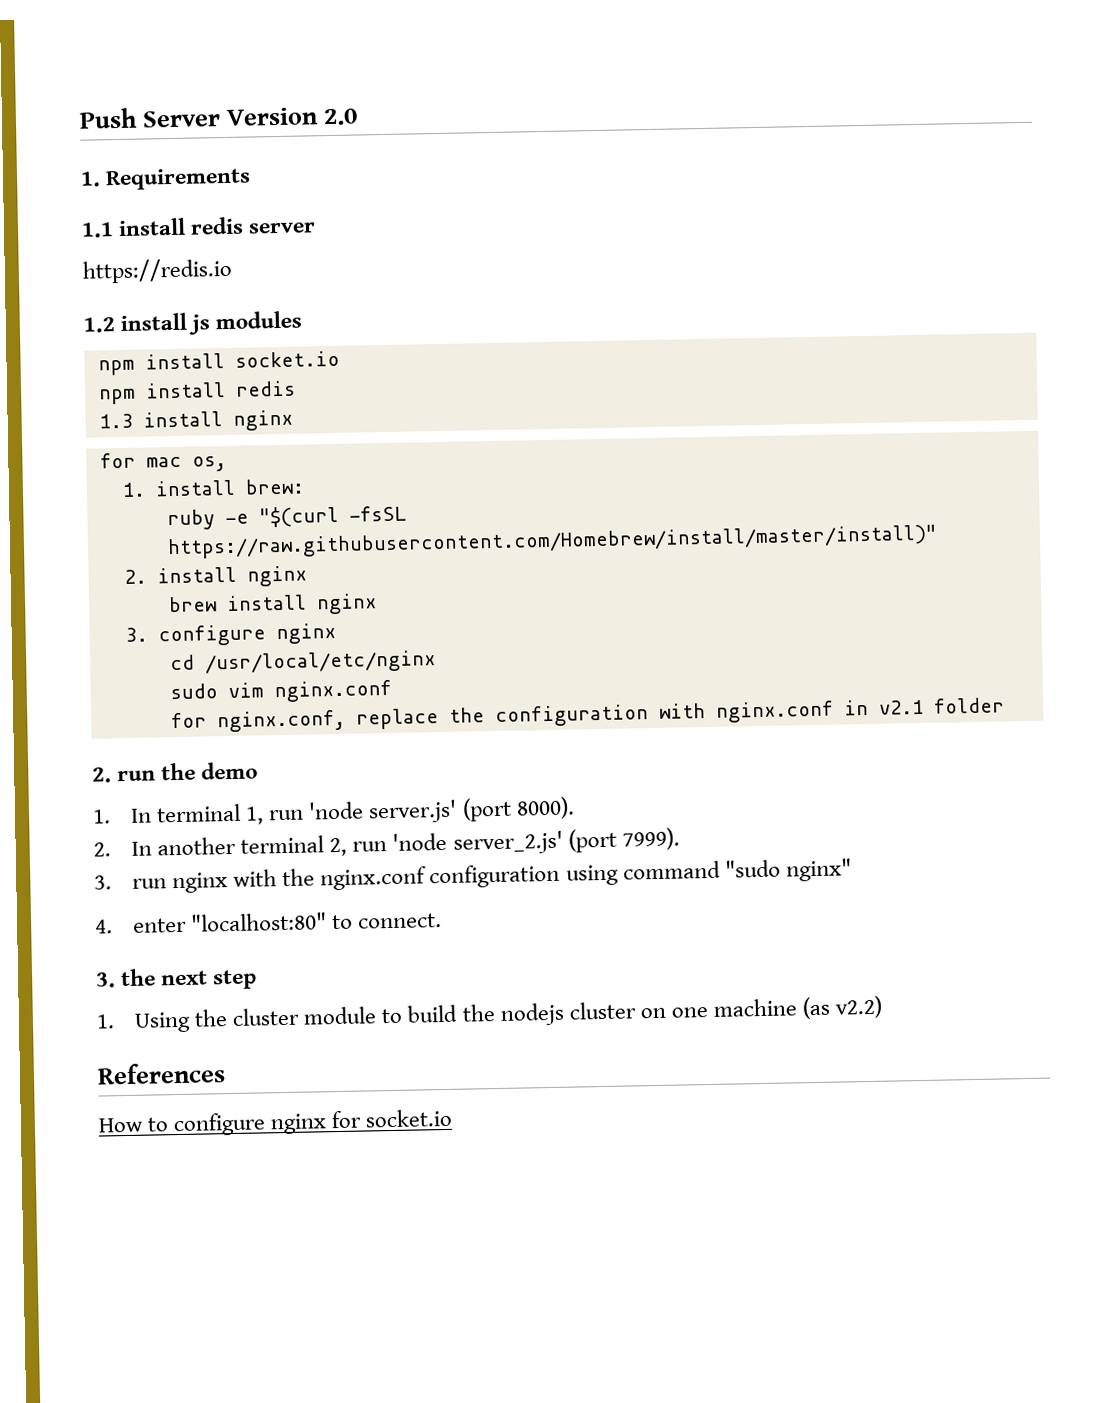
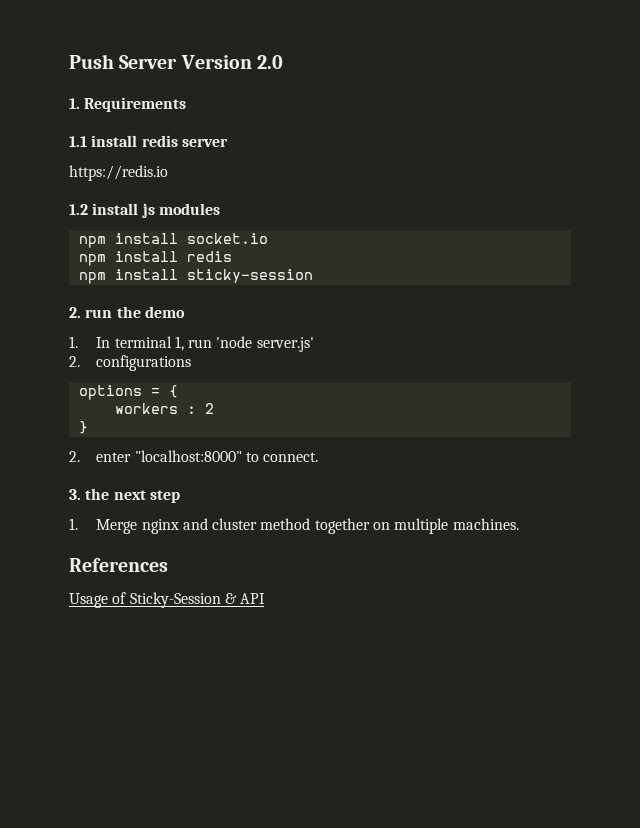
- 1.3 install nginx
- for mac os,
- 1. install brew:
- ruby -e "$(curl -fsSL https://raw.githubusercontent.com/Homebrew/install/master/install)"
- 2. install nginx
- brew install nginx
- 3. configure nginx
- cd /usr/local/etc/nginx
- sudo vim nginx.conf
- for nginx.conf, replace the configuration with nginx.conf in v2.1 folder
+ npm install sticky-session
- 1. In terminal 1, run 'node server.js' (port 8000).
- 2. In another terminal 2, run 'node server_2.js' (port 7999).
- 3. run nginx with the nginx.conf configuration using command "sudo nginx"
- 4. enter "localhost:80" to connect.
+ 1. In terminal 1, run 'node server.js'
+ 2. configurations
+ options = {
+ workers : 2
+ }
+ 2. enter "localhost:8000" to connect.
- 1. Using the cluster module to build the nodejs cluster on one machine (as v2.2)
+ 1. Merge nginx and cluster method together on multiple machines.
  References
- How to configure nginx for socket.io
+ Usage of Sticky-Session & API

